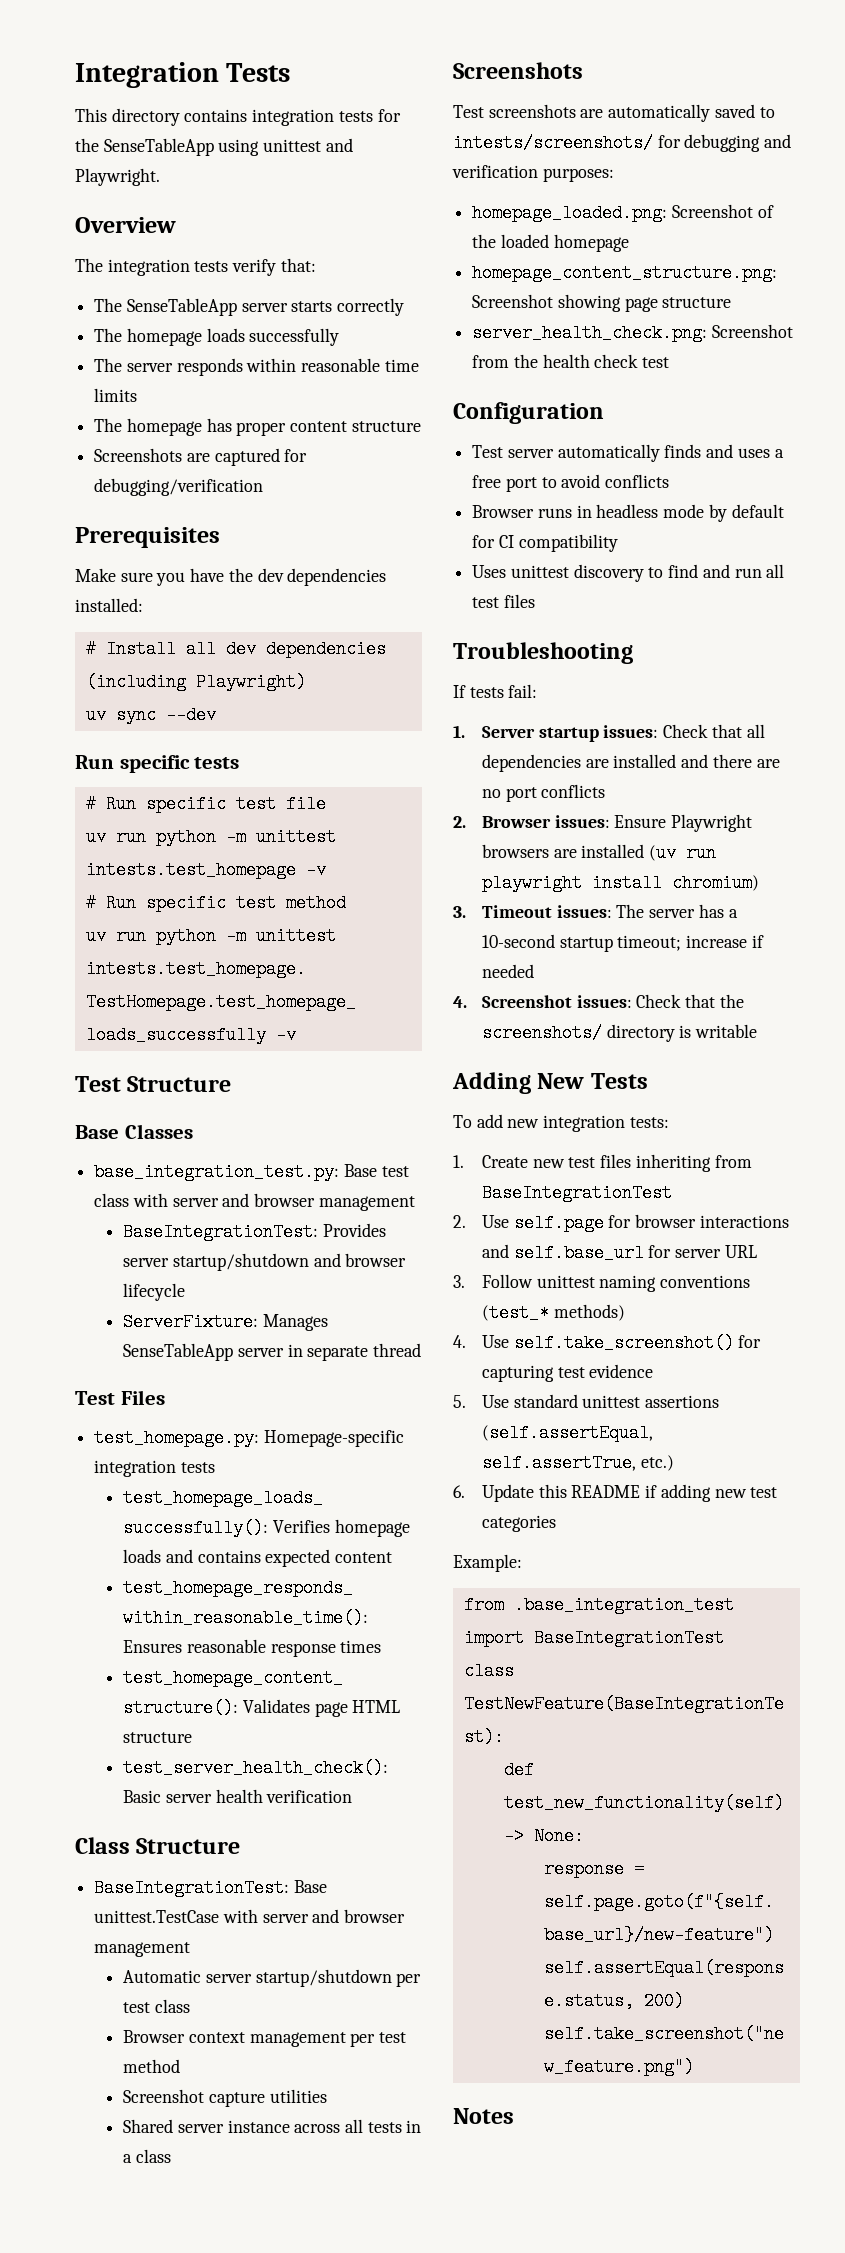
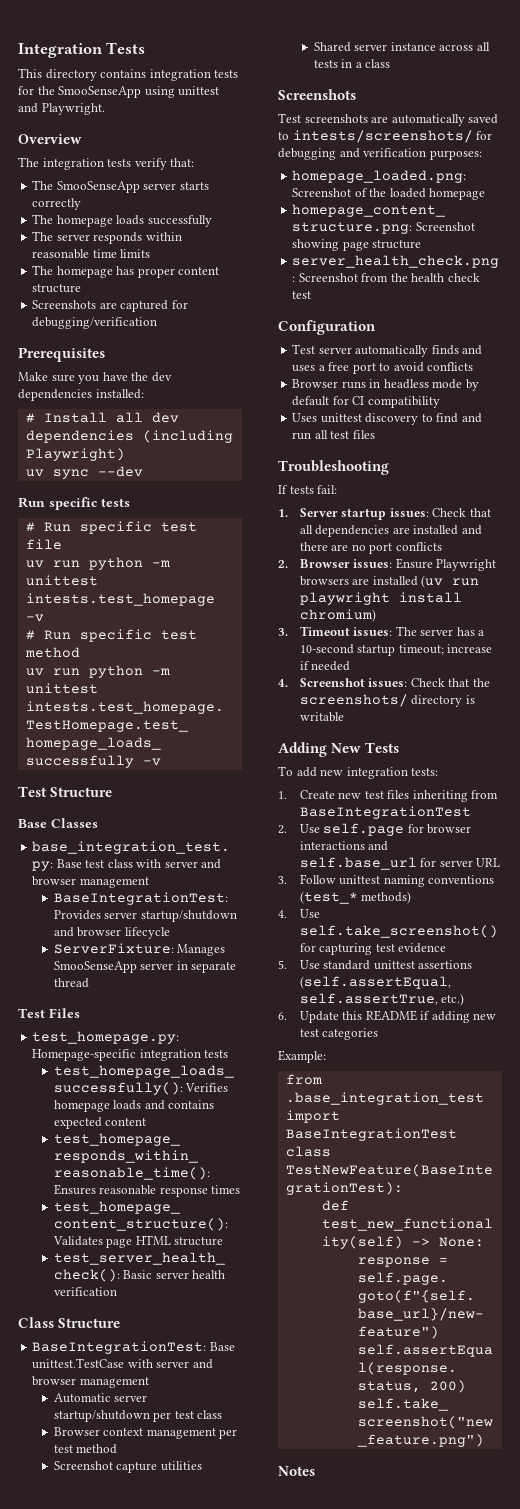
- This directory contains integration tests for the SenseTableApp using unittest and Playwright.
+ This directory contains integration tests for the SmooSenseApp using unittest and Playwright.
- The SenseTableApp server starts correctly
+ The SmooSenseApp server starts correctly
- ServerFixture: Manages SenseTableApp server in separate thread
+ ServerFixture: Manages SmooSenseApp server in separate thread

